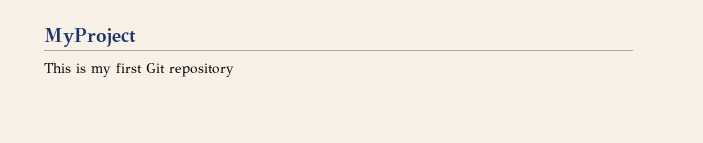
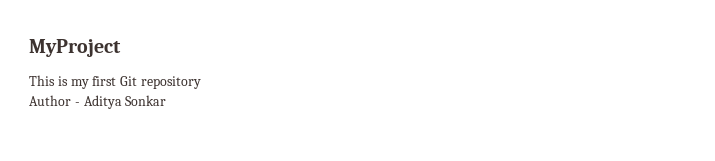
+ Author - Aditya Sonkar

